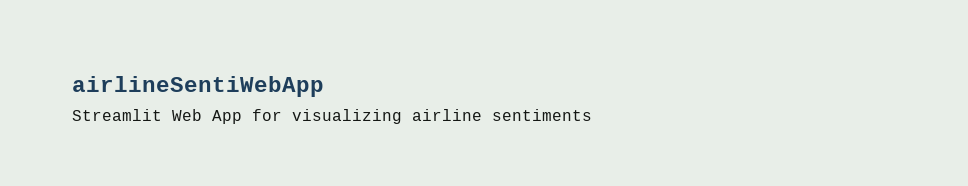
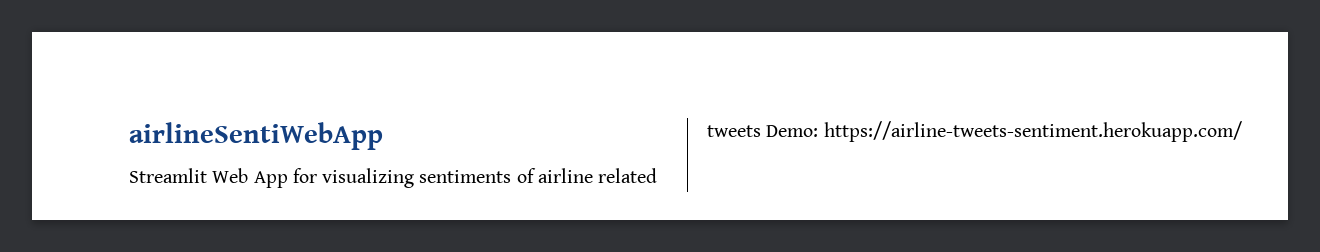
- Streamlit Web App for visualizing airline sentiments
+ Streamlit Web App for visualizing sentiments of airline related tweets Demo: https://airline-tweets-sentiment.herokuapp.com/

